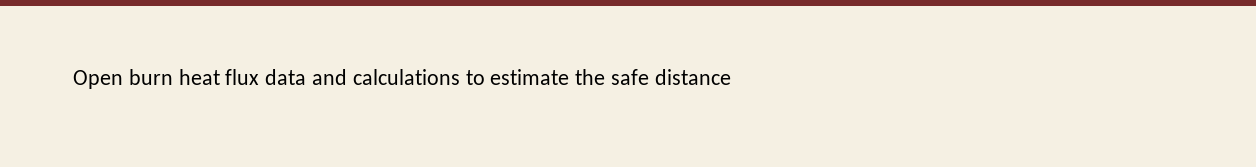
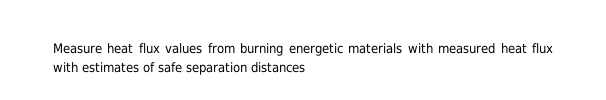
- Open burn heat flux data and calculations to estimate the safe distance
+ Measure heat flux values from burning energetic materials with measured heat flux with estimates of safe separation distances

